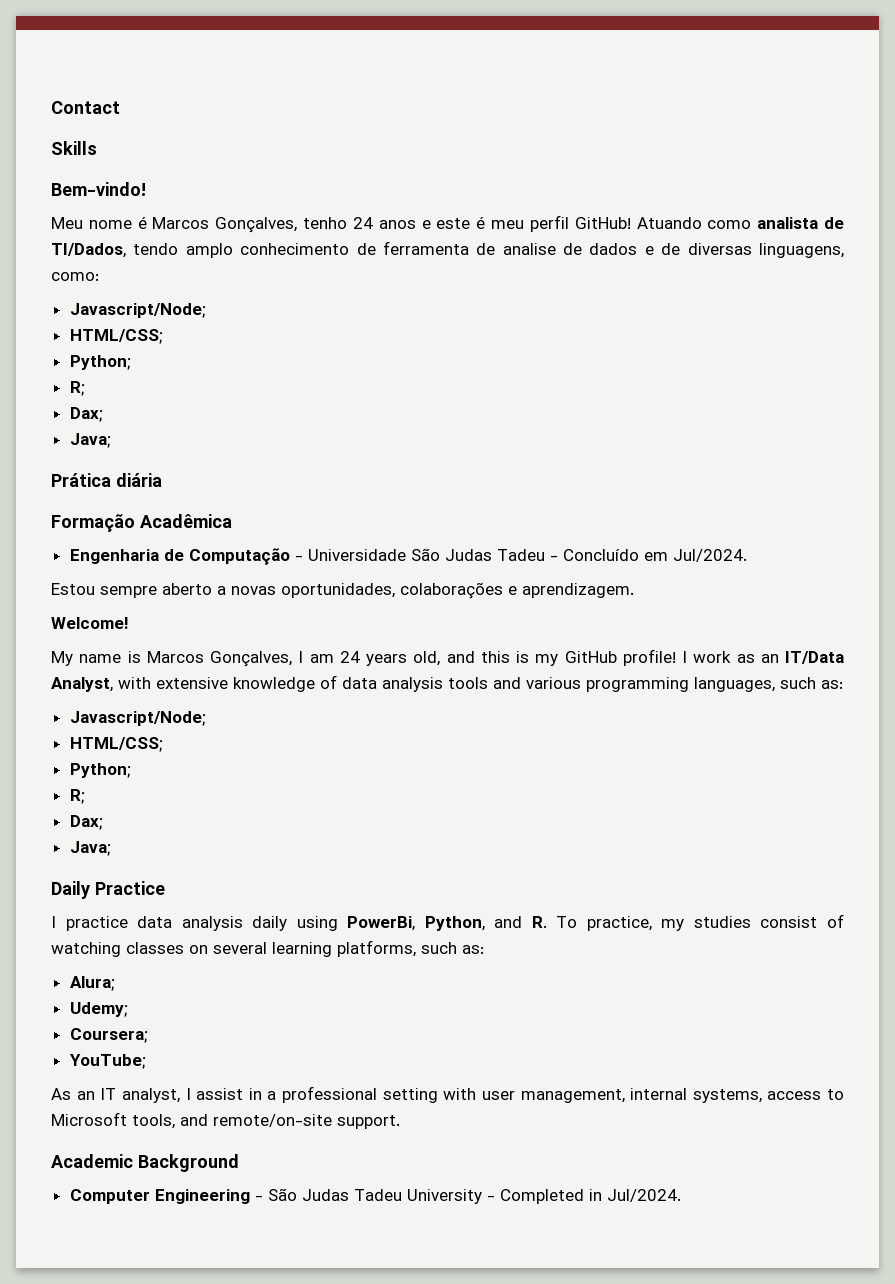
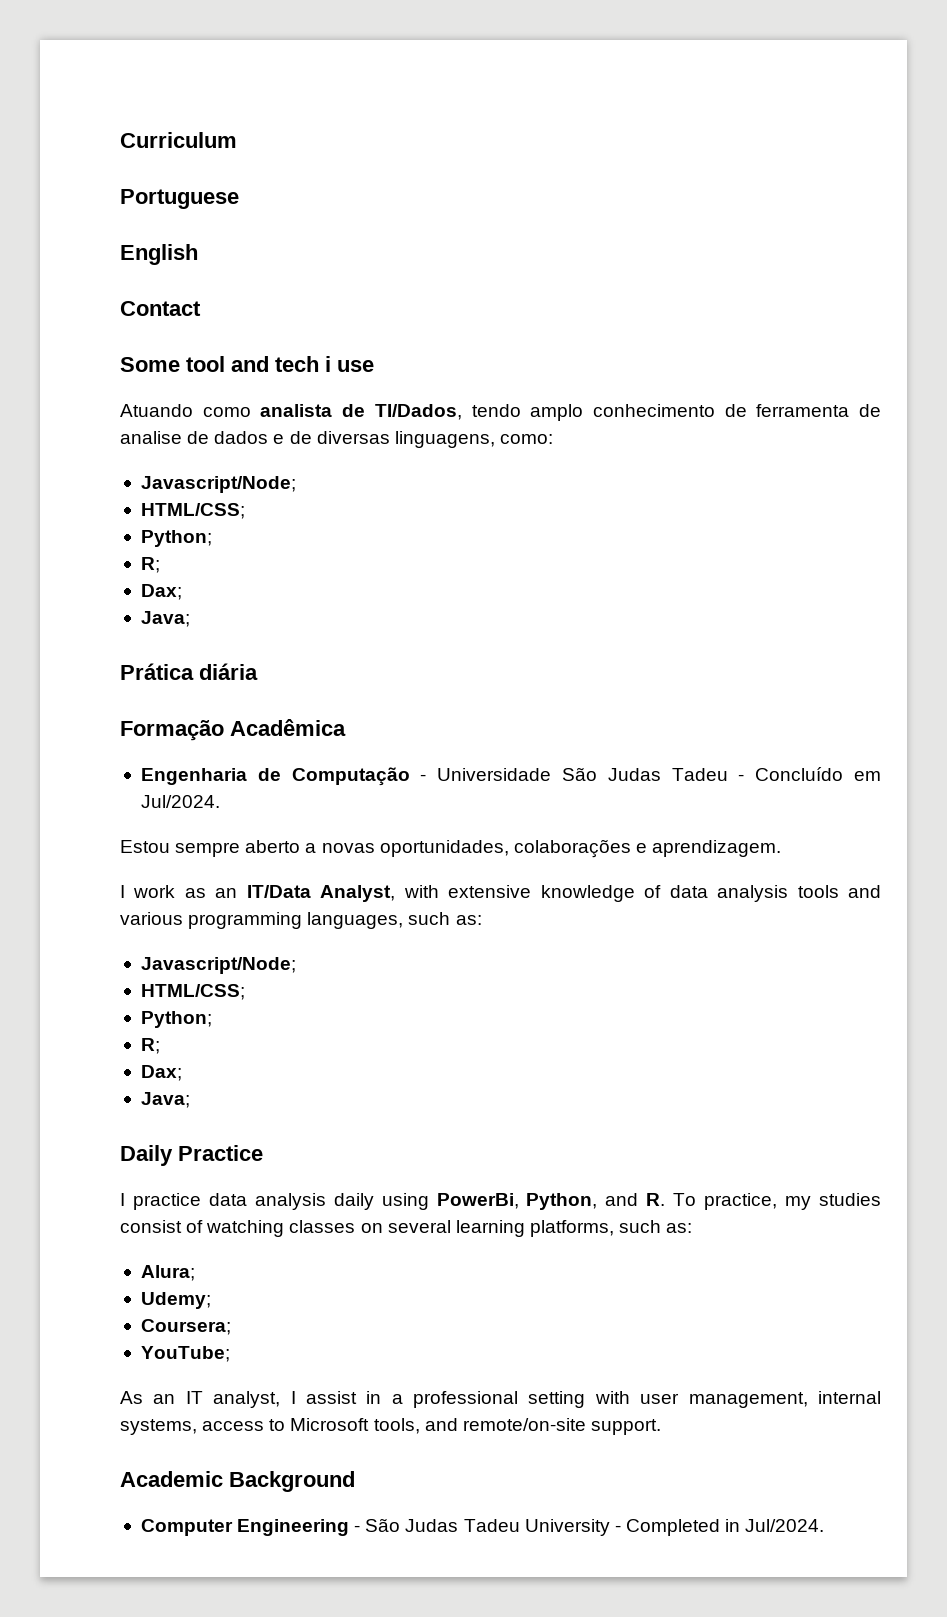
+ Curriculum
+ Portuguese
+ English
  Contact
- Skills
- Bem-vindo!
- Meu nome é Marcos Gonçalves, tenho 24 anos e este é meu perfil GitHub! Atuando como analista de TI/Dados, tendo amplo conhecimento de ferramenta de analise de dados e de diversas linguagens, como:
+ Some tool and tech i use
+ Atuando como analista de TI/Dados, tendo amplo conhecimento de ferramenta de analise de dados e de diversas linguagens, como:
- Welcome!
- My name is Marcos Gonçalves, I am 24 years old, and this is my GitHub profile!

